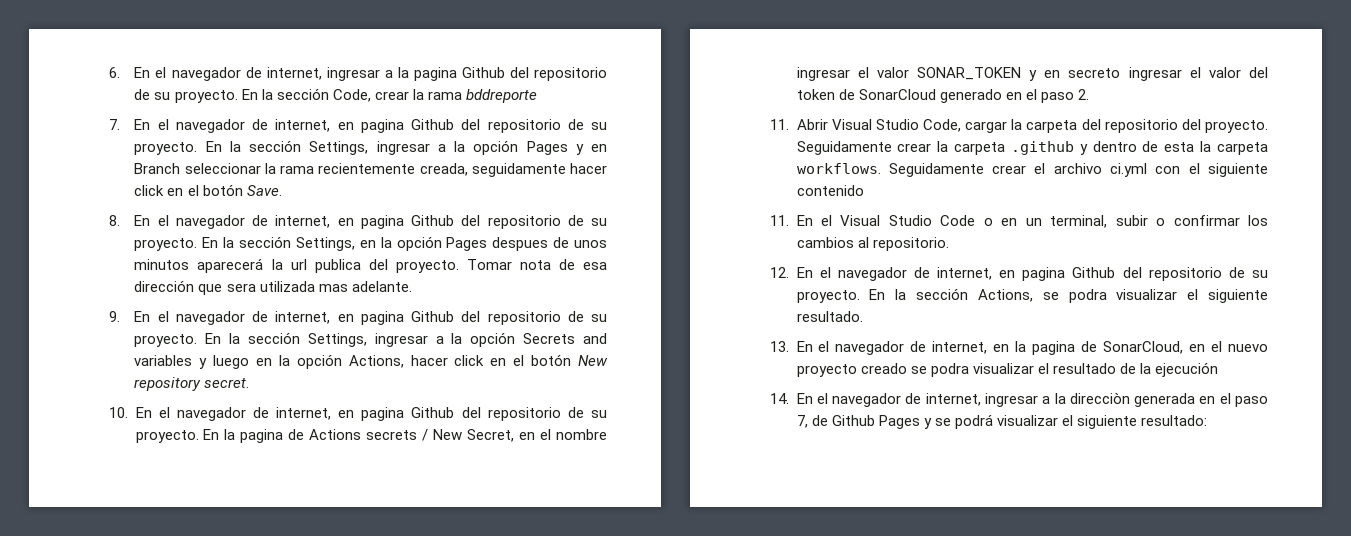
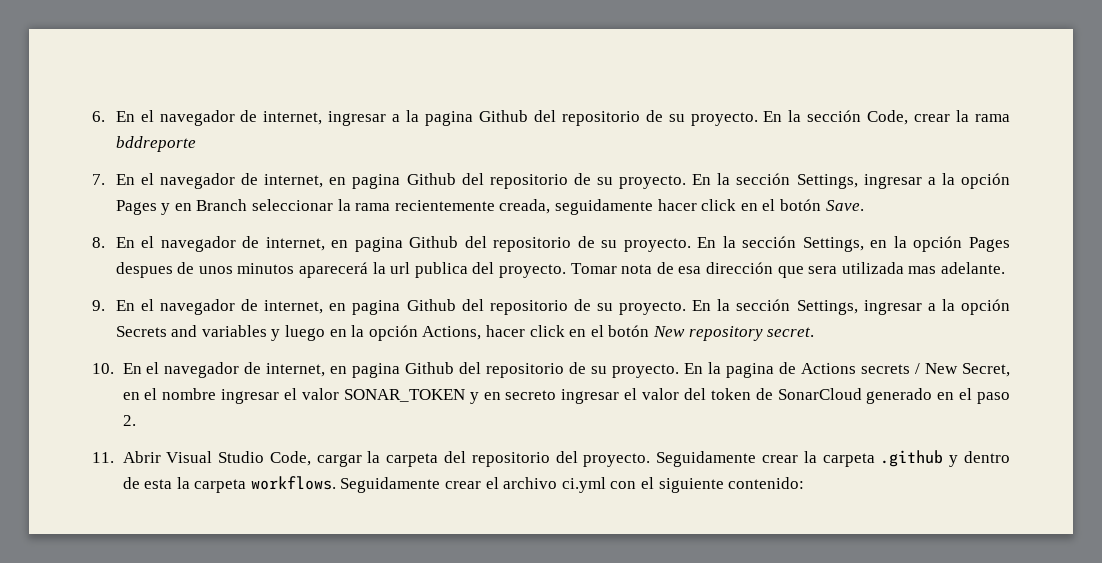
- Seguidamente crear el archivo ci.yml con el siguiente contenido
- 11. En el Visual Studio Code o en un terminal, subir o confirmar los cambios al repositorio.
- 12. En el navegador de internet, en pagina Github del repositorio de su proyecto. En la sección Actions, se podra visualizar el siguiente resultado.
- 13. En el navegador de internet, en la pagina de SonarCloud, en el nuevo proyecto creado se podra visualizar el resultado de la ejecución
- 14. En el navegador de internet, ingresar a la direcciòn generada en el paso 7, de Github Pages y se podrá visualizar el siguiente resultado:
+ Seguidamente crear el archivo ci.yml con el siguiente contenido:

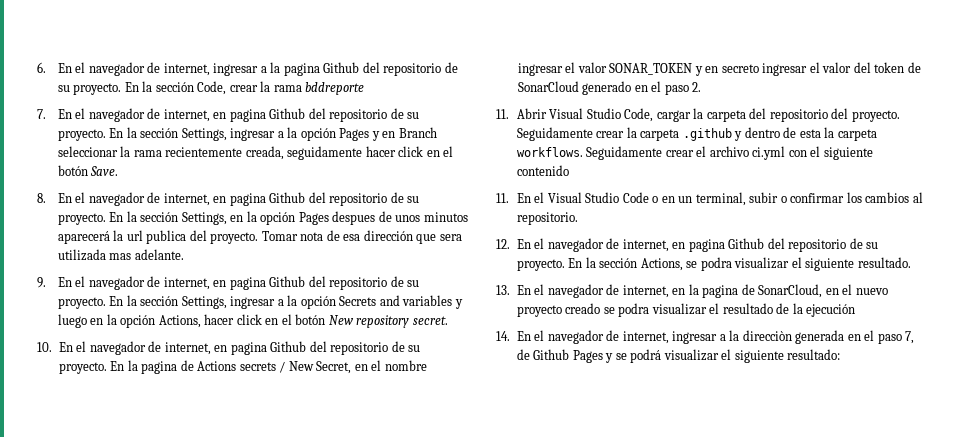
- Seguidamente crear el archivo ci.yml con el siguiente contenido:
+ Seguidamente crear el archivo ci.yml con el siguiente contenido
+ 11. En el Visual Studio Code o en un terminal, subir o confirmar los cambios al repositorio.
+ 12. En el navegador de internet, en pagina Github del repositorio de su proyecto. En la sección Actions, se podra visualizar el siguiente resultado.
+ 13. En el navegador de internet, en la pagina de SonarCloud, en el nuevo proyecto creado se podra visualizar el resultado de la ejecución
+ 14. En el navegador de internet, ingresar a la direcciòn generada en el paso 7, de Github Pages y se podrá visualizar el siguiente resultado:

